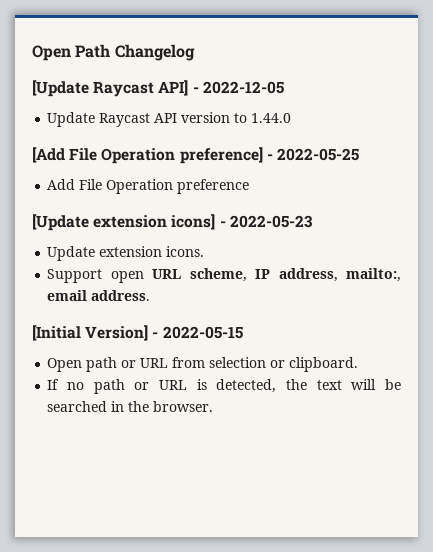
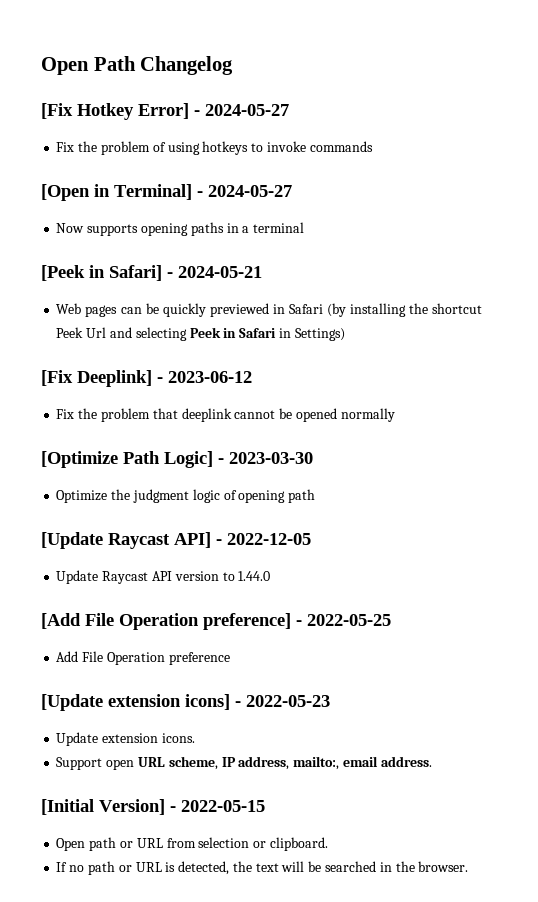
+ [Fix Hotkey Error] - 2024-05-27
+ Fix the problem of using hotkeys to invoke commands
+ [Open in Terminal] - 2024-05-27
+ Now supports opening paths in a terminal
+ [Peek in Safari] - 2024-05-21
+ Web pages can be quickly previewed in Safari (by installing the shortcut Peek Url and selecting Peek in Safari in Settings)
+ [Fix Deeplink] - 2023-06-12
+ Fix the problem that deeplink cannot be opened normally
+ [Optimize Path Logic] - 2023-03-30
+ Optimize the judgment logic of opening path

